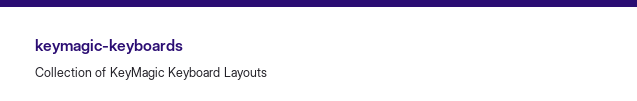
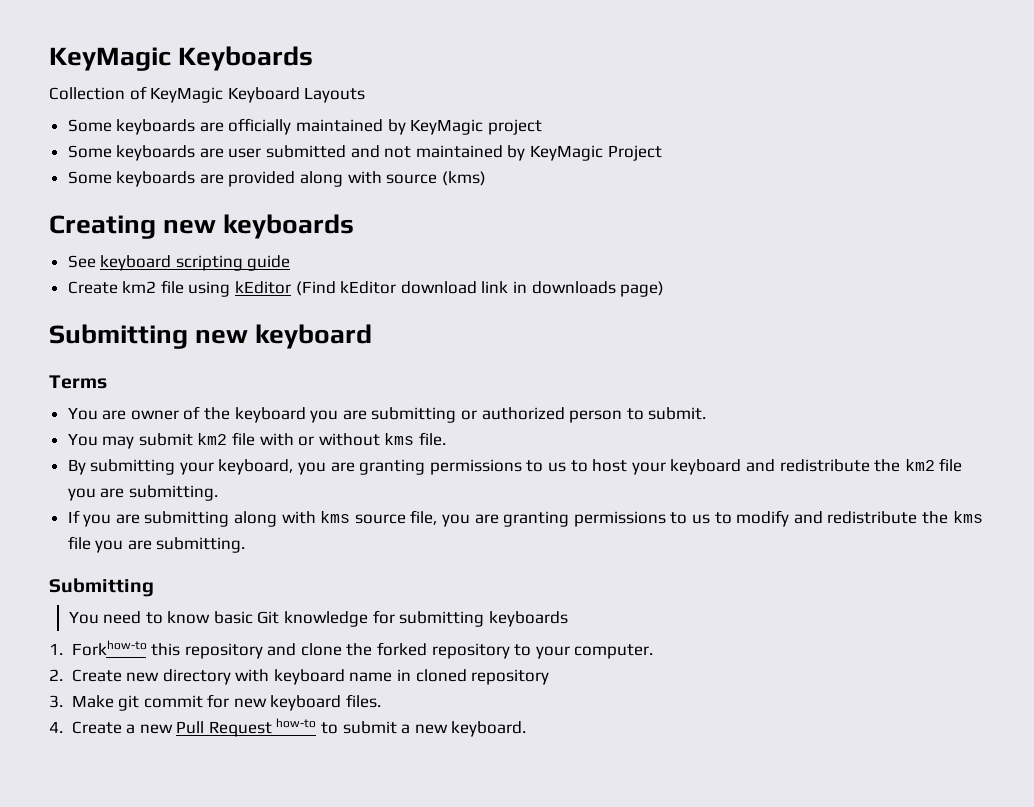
- keymagic-keyboards
+ KeyMagic Keyboards
+ Some keyboards are officially maintained by KeyMagic project
+ Some keyboards are user submitted and not maintained by KeyMagic Project
+ Some keyboards are provided along with source (kms)
+ Creating new keyboards
+ See keyboard scripting guide
+ Create km2 file using kEditor (Find kEditor download link in downloads page)
+ Submitting new keyboard
+ Terms
+ You are owner of the keyboard you are submitting or authorized person to submit.
+ You may submit km2 file with or without kms file.
+ By submitting your keyboard, you are granting permissions to us to host your keyboard and redistribute the km2 file you are submitting.
+ If you are submitting along with kms source file, you are granting permissions to us to modify and redistribute the kms file you are submitting.
+ Submitting
+ You need to know basic Git knowledge for submitting keyboards
+ 1. Forkhow-to this repository and clone the forked repository to your computer.
+ 2. Create new directory with keyboard name in cloned repository
+ 3. Make git commit for new keyboard files.
+ 4. Create a new Pull Request how-to to submit a new keyboard.

